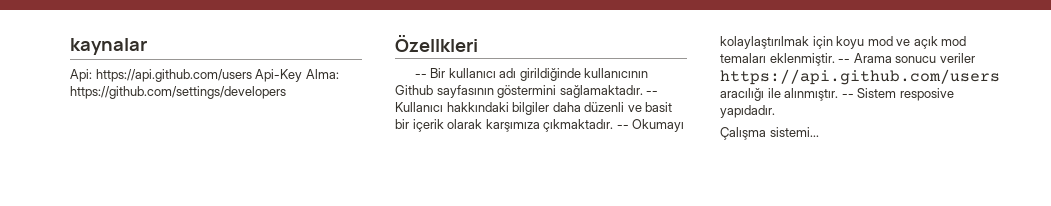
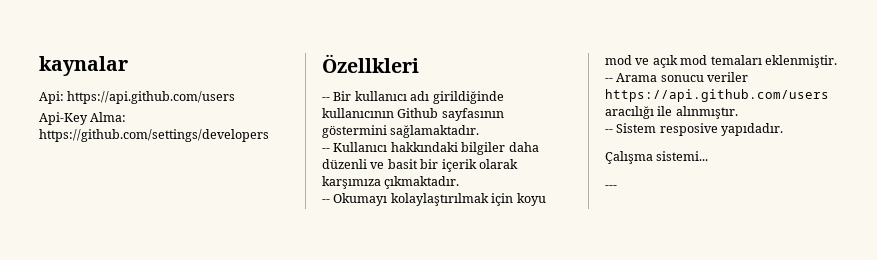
- Api: https://api.github.com/users Api-Key Alma: https://github.com/settings/developers
+ Api: https://api.github.com/users
+ Api-Key Alma: https://github.com/settings/developers
- -- Bir kullanıcı adı girildiğinde kullanıcının Github sayfasının göstermini sağlamaktadır. -- Kullanıcı hakkındaki bilgiler daha düzenli ve basit bir içerik olarak karşımıza çıkmaktadır. -- Okumayı kolaylaştırılmak için koyu mod ve açık mod temaları eklenmiştir. -- Arama sonucu veriler https://api.github.com/users aracılığı ile alınmıştır. -- Sistem resposive yapıdadır.
+ -- Bir kullanıcı adı girildiğinde kullanıcının Github sayfasının göstermini sağlamaktadır.
+ -- Kullanıcı hakkındaki bilgiler daha düzenli ve basit bir içerik olarak karşımıza çıkmaktadır.
+ -- Okumayı kolaylaştırılmak için koyu mod ve açık mod temaları eklenmiştir.
+ -- Arama sonucu veriler https://api.github.com/users aracılığı ile alınmıştır.
+ -- Sistem resposive yapıdadır.
+ ---

